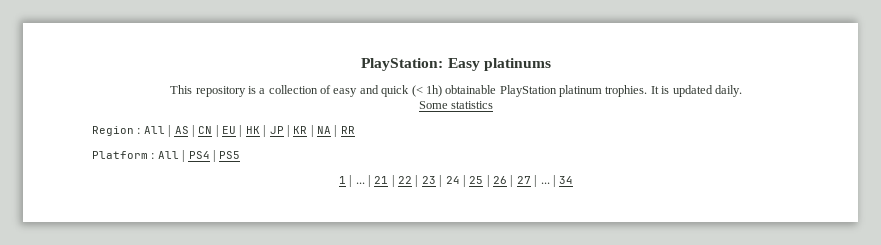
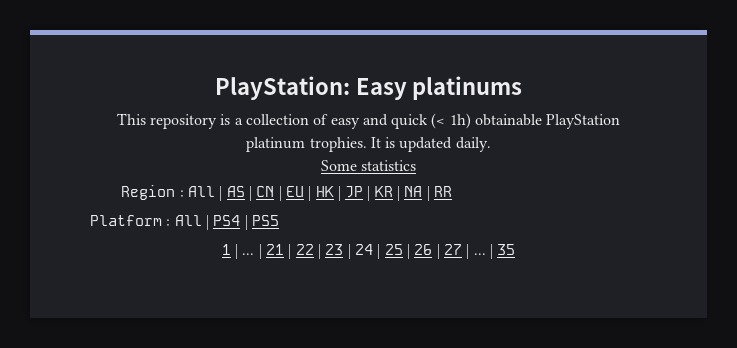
- | 34
+ | 35

